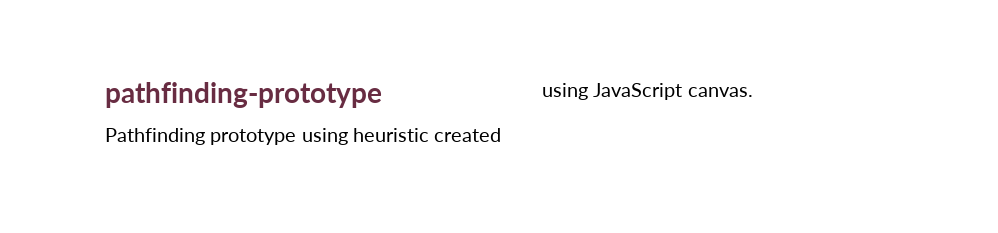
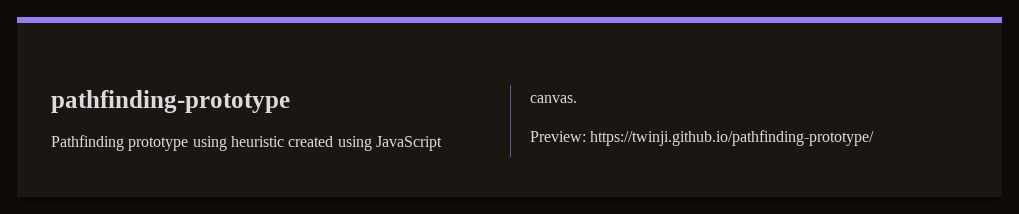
+ Preview: https://twinji.github.io/pathfinding-prototype/

